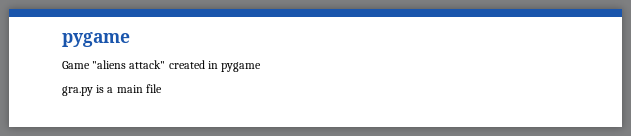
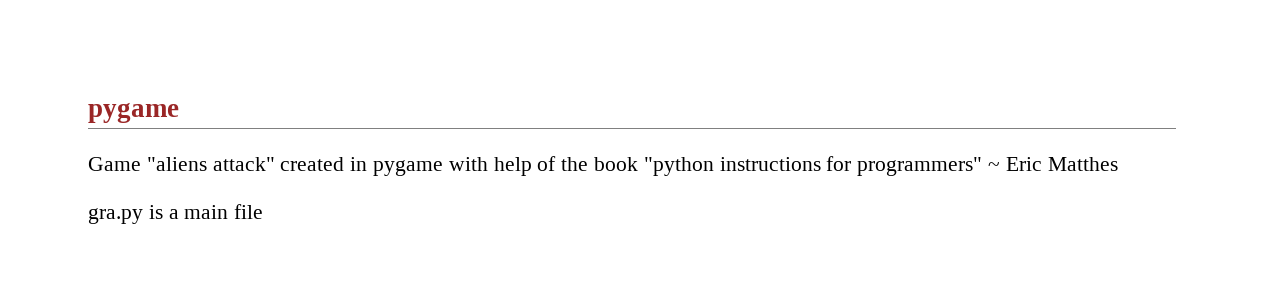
- Game "aliens attack" created in pygame
+ Game "aliens attack" created in pygame with help of the book "python instructions for programmers" ~ Eric Matthes

